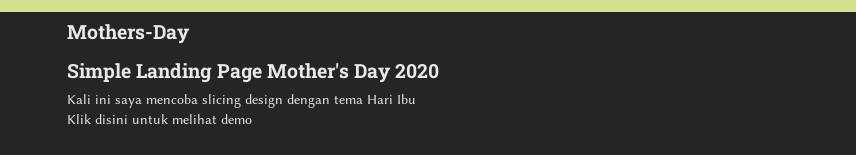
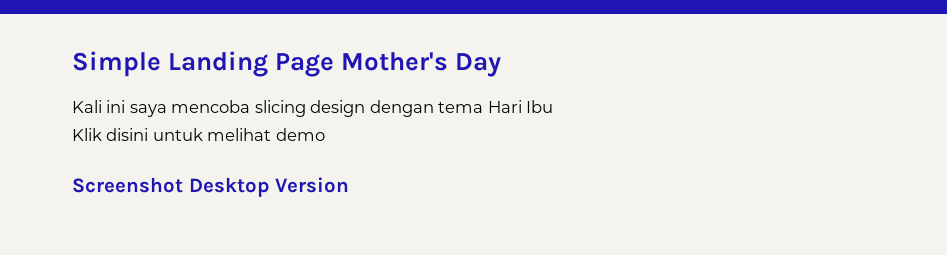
- Mothers-Day
- Simple Landing Page Mother's Day 2020
+ Simple Landing Page Mother's Day
+ Screenshot Desktop Version

